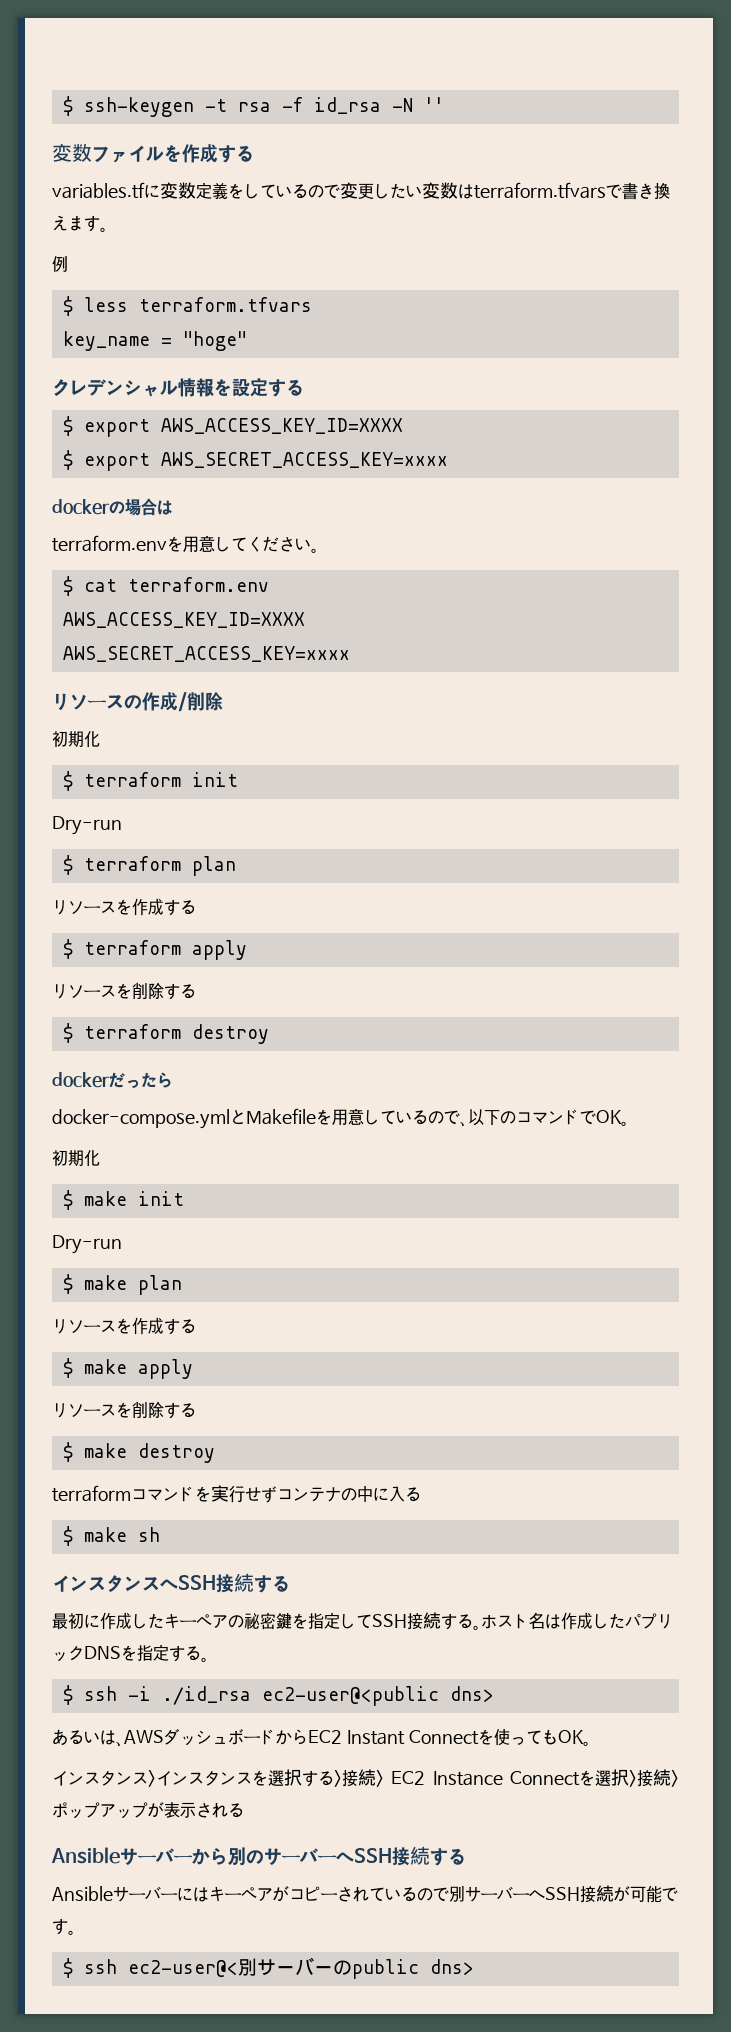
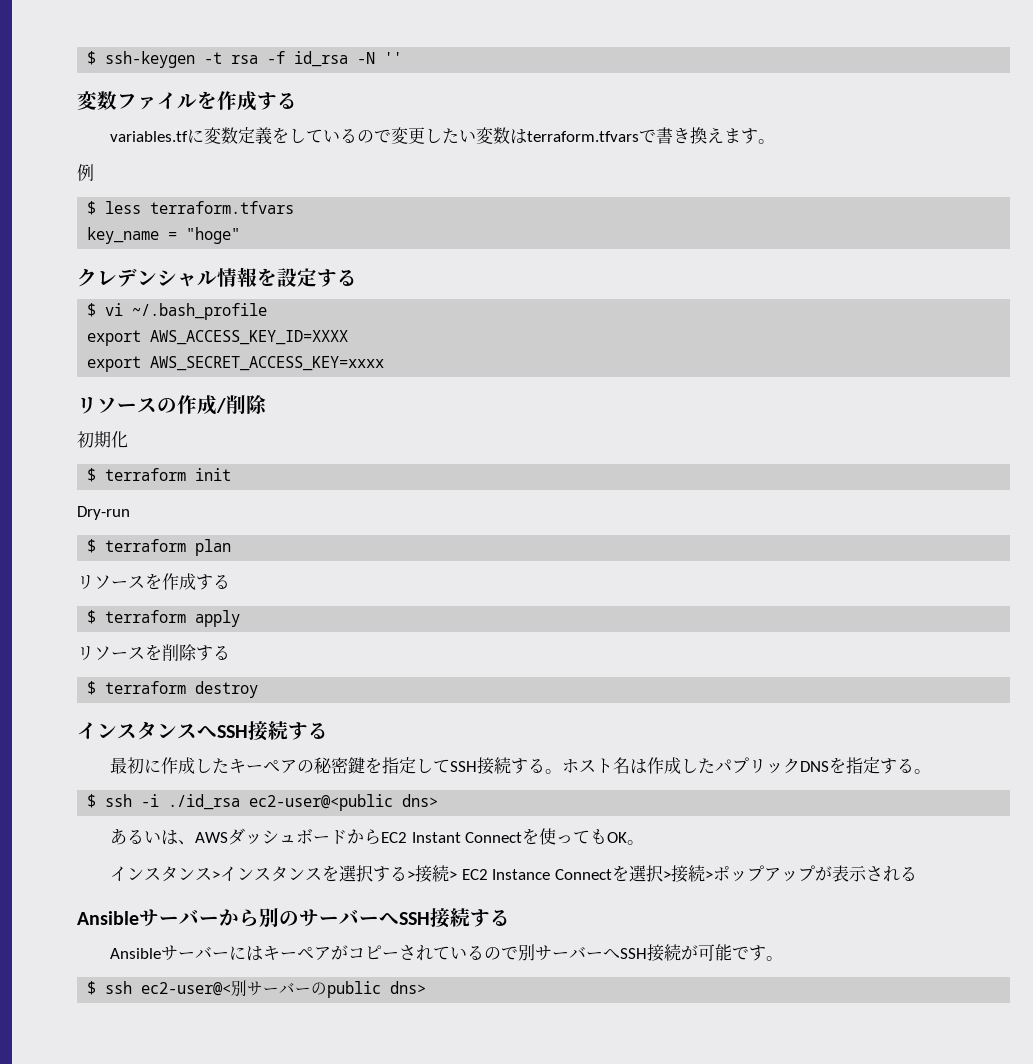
- $ export AWS_ACCESS_KEY_ID=XXXX
+ $ vi ~/.bash_profile
+ export AWS_ACCESS_KEY_ID=XXXX
- $ export AWS_SECRET_ACCESS_KEY=xxxx
+ export AWS_SECRET_ACCESS_KEY=xxxx
- dockerの場合は
- terraform.envを用意してください。
- $ cat terraform.env
- AWS_ACCESS_KEY_ID=XXXX
- AWS_SECRET_ACCESS_KEY=xxxx
- dockerだったら
- docker-compose.ymlとMakefileを用意しているので、以下のコマンドでOK。
- 初期化
- $ make init
- Dry-run
- $ make plan
- リソースを作成する
- $ make apply
- リソースを削除する
- $ make destroy
- terraformコマンドを実行せずコンテナの中に入る
- $ make sh

